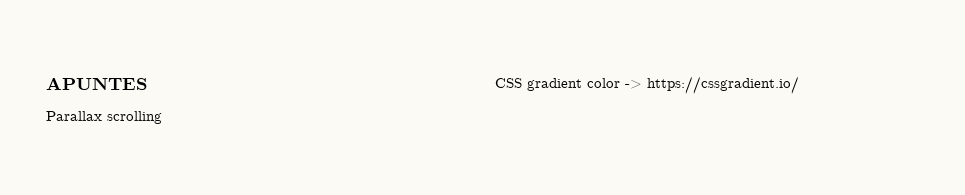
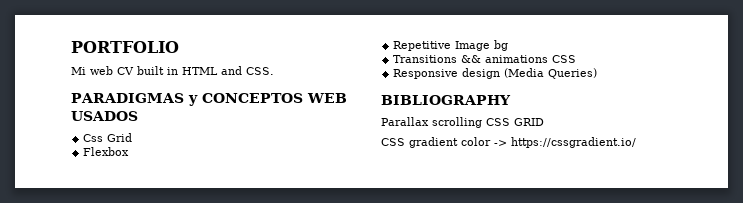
- APUNTES
+ PORTFOLIO
+ Mi web CV built in HTML and CSS.
+ PARADIGMAS y CONCEPTOS WEB USADOS
+ Css Grid
+ Flexbox
+ Repetitive Image bg
+ Transitions && animations CSS
+ Responsive design (Media Queries)
+ BIBLIOGRAPHY
- Parallax scrolling
+ Parallax scrolling CSS GRID

